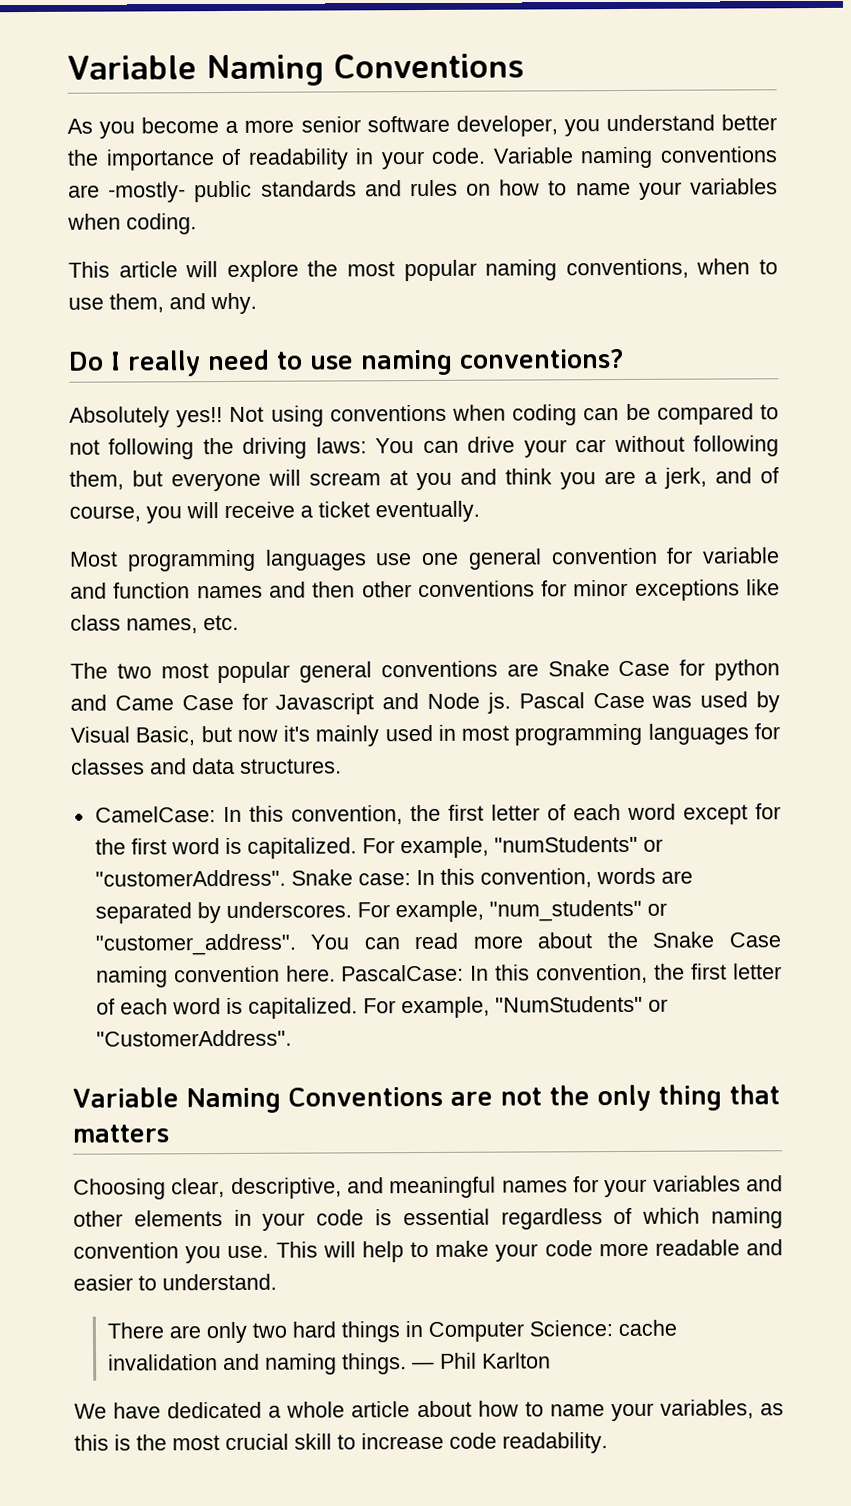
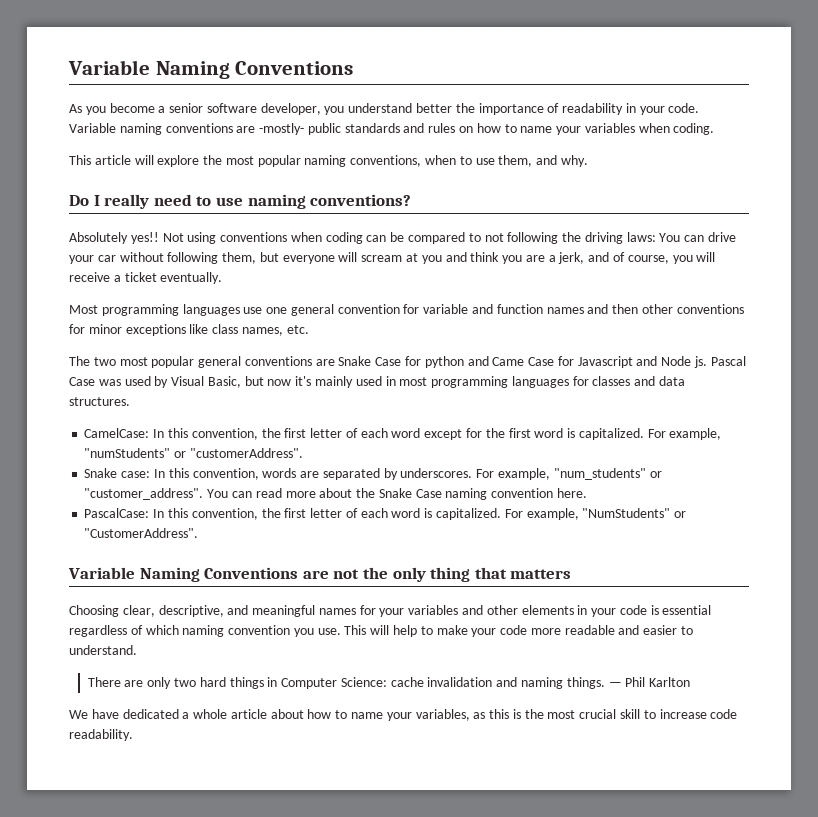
- As you become a more senior software developer, you understand better the importance of readability in your code.
+ As you become a senior software developer, you understand better the importance of readability in your code.
- For example, "numStudents" or "customerAddress". Snake case: In this convention, words are separated by underscores.
+ For example, "numStudents" or "customerAddress".
+ Snake case: In this convention, words are separated by underscores.
- You can read more about the Snake Case naming convention here. PascalCase: In this convention, the first letter of each word is capitalized.
+ You can read more about the Snake Case naming convention here.
+ PascalCase: In this convention, the first letter of each word is capitalized.

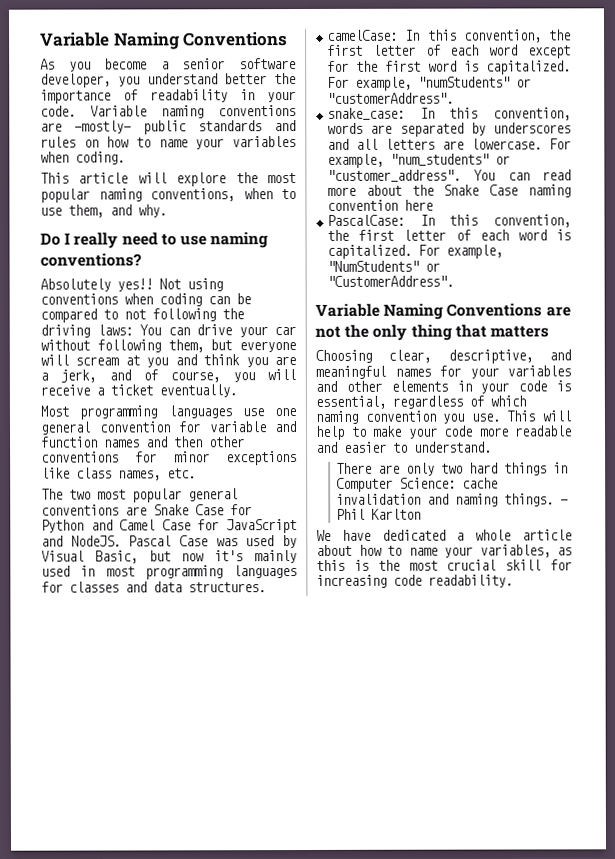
- The two most popular general conventions are Snake Case for python and Came Case for Javascript and Node js.
+ The two most popular general conventions are Snake Case for Python and Camel Case for JavaScript and NodeJS.
- CamelCase: In this convention, the first letter of each word except for the first word is capitalized.
+ camelCase: In this convention, the first letter of each word except for the first word is capitalized.
- Snake case: In this convention, words are separated by underscores.
+ snake_case: In this convention, words are separated by underscores and all letters are lowercase.
- You can read more about the Snake Case naming convention here.
+ You can read more about the Snake Case naming convention here
- Choosing clear, descriptive, and meaningful names for your variables and other elements in your code is essential regardless of which naming convention you use.
+ Choosing clear, descriptive, and meaningful names for your variables and other elements in your code is essential, regardless of which naming convention you use.
- We have dedicated a whole article about how to name your variables, as this is the most crucial skill to increase code readability.
+ We have dedicated a whole article about how to name your variables, as this is the most crucial skill for increasing code readability.

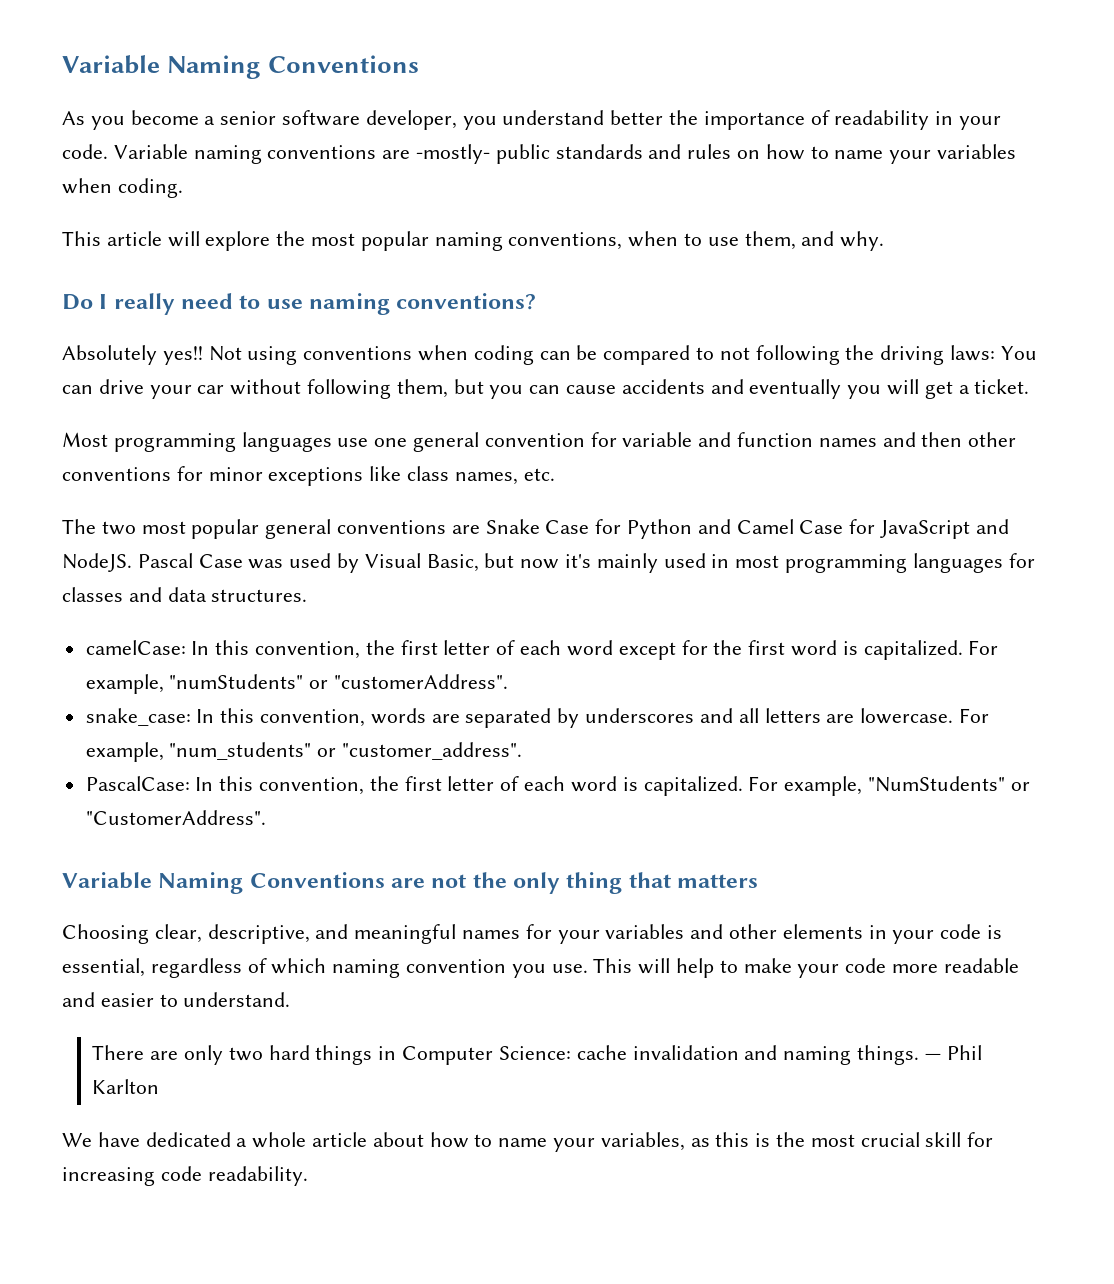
- Not using conventions when coding can be compared to not following the driving laws: You can drive your car without following them, but everyone will scream at you and think you are a jerk, and of course, you will receive a ticket eventually.
+ Not using conventions when coding can be compared to not following the driving laws: You can drive your car without following them, but you can cause accidents and eventually you will get a ticket.
- You can read more about the Snake Case naming convention here

